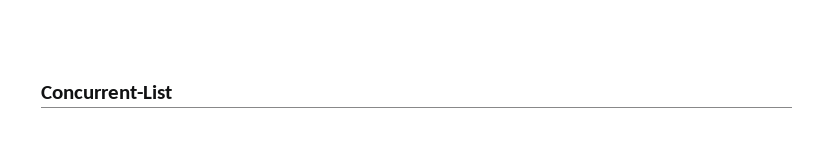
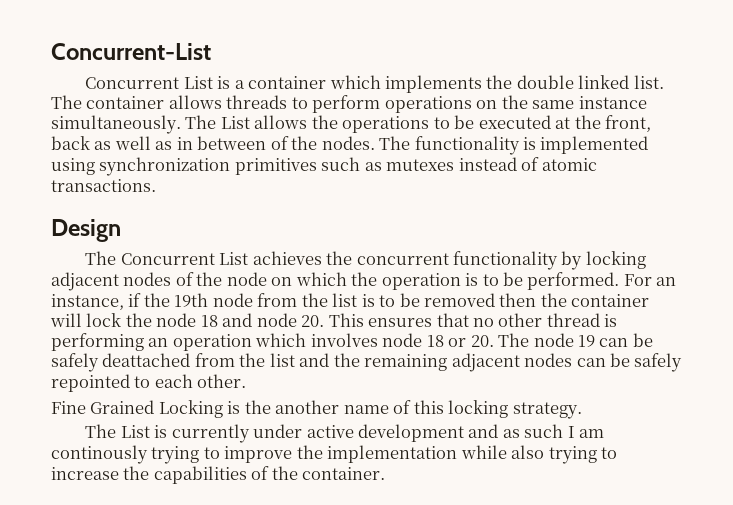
+ Concurrent List is a container which implements the double linked list. The container allows threads to perform operations on the same instance simultaneously. The List allows the operations to be executed at the front, back as well as in between of the nodes. The functionality is implemented using synchronization primitives such as mutexes instead of atomic transactions.
+ Design
+ The Concurrent List achieves the concurrent functionality by locking adjacent nodes of the node on which the operation is to be performed. For an instance, if the 19th node from the list is to be removed then the container will lock the node 18 and node 20. This ensures that no other thread is performing an operation which involves node 18 or 20. The node 19 can be safely deattached from the list and the remaining adjacent nodes can be safely repointed to each other.
+ Fine Grained Locking is the another name of this locking strategy.
+ The List is currently under active development and as such I am continously trying to improve the implementation while also trying to increase the capabilities of the container.

